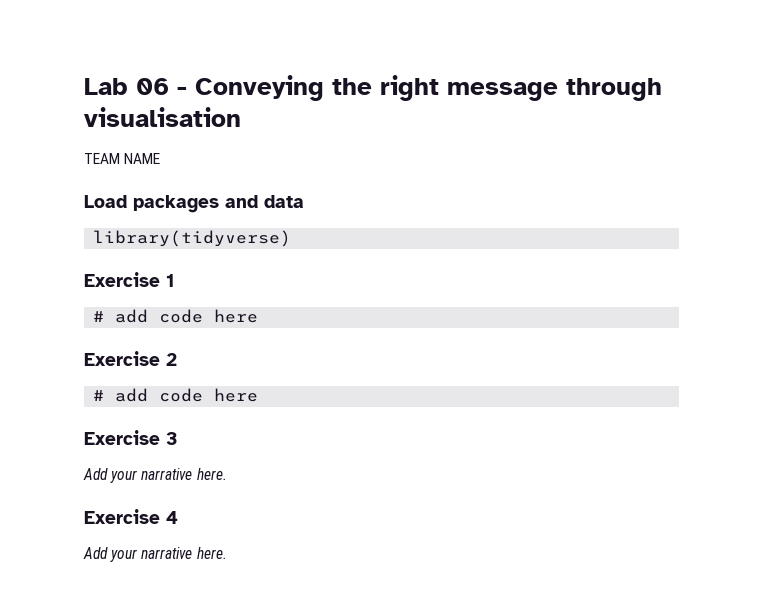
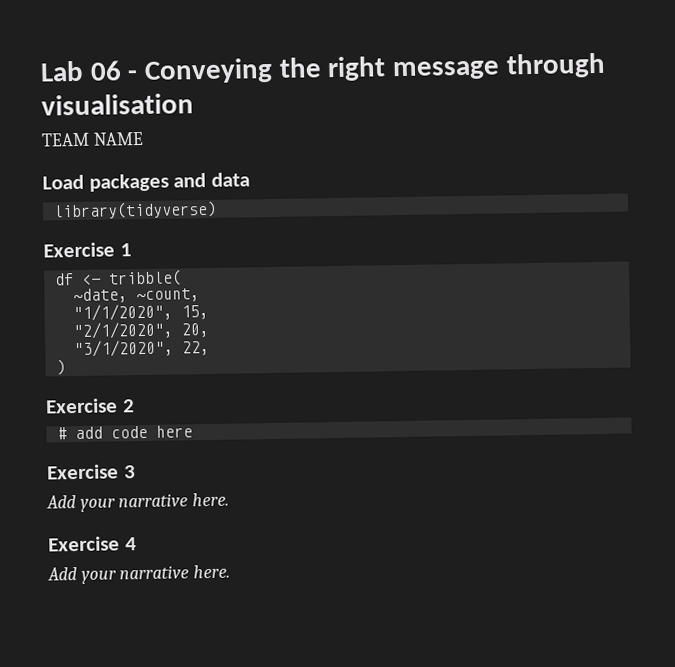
  Exercise 1
- # add code here
+ df <- tribble(
+ ~date, ~count,
+ "1/1/2020", 15,
+ "2/1/2020", 20,
+ "3/1/2020", 22,
+ )

